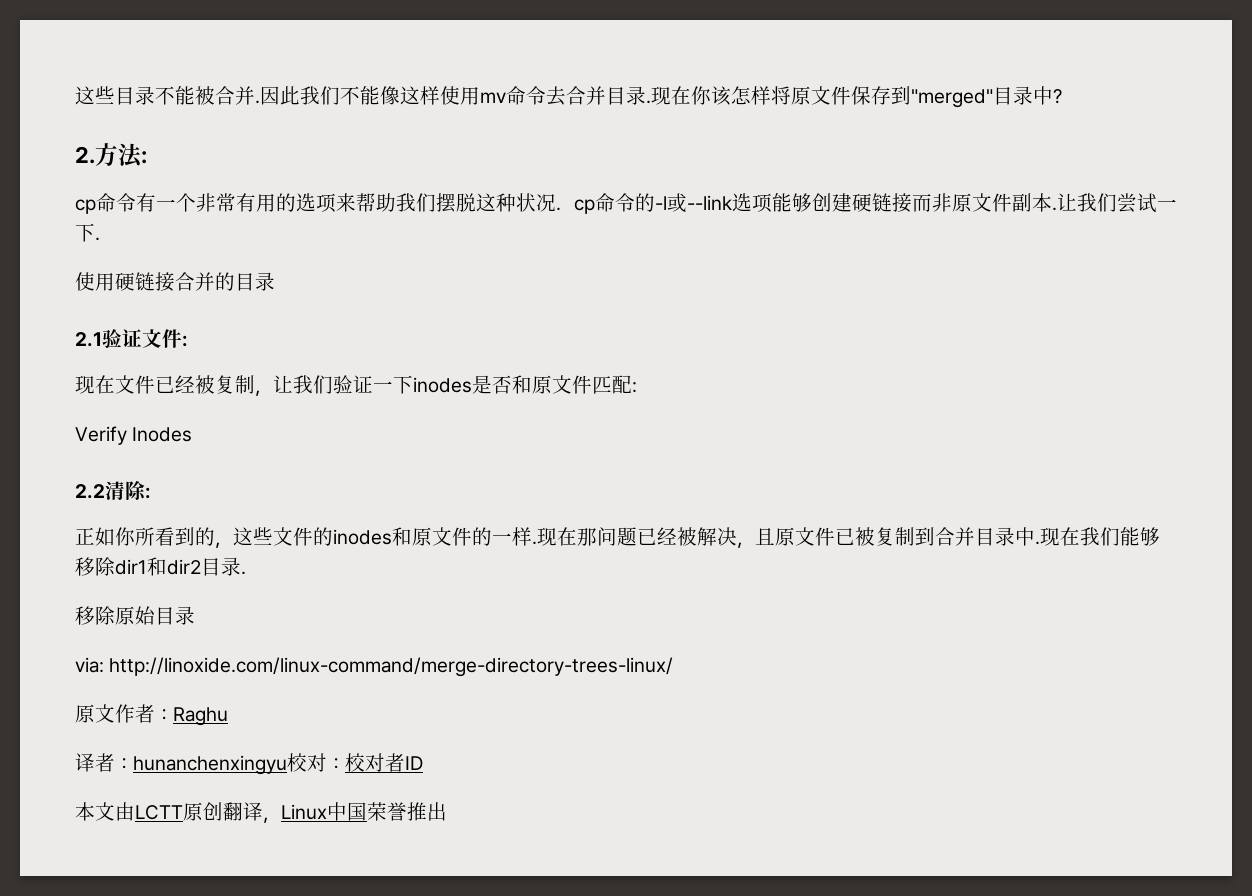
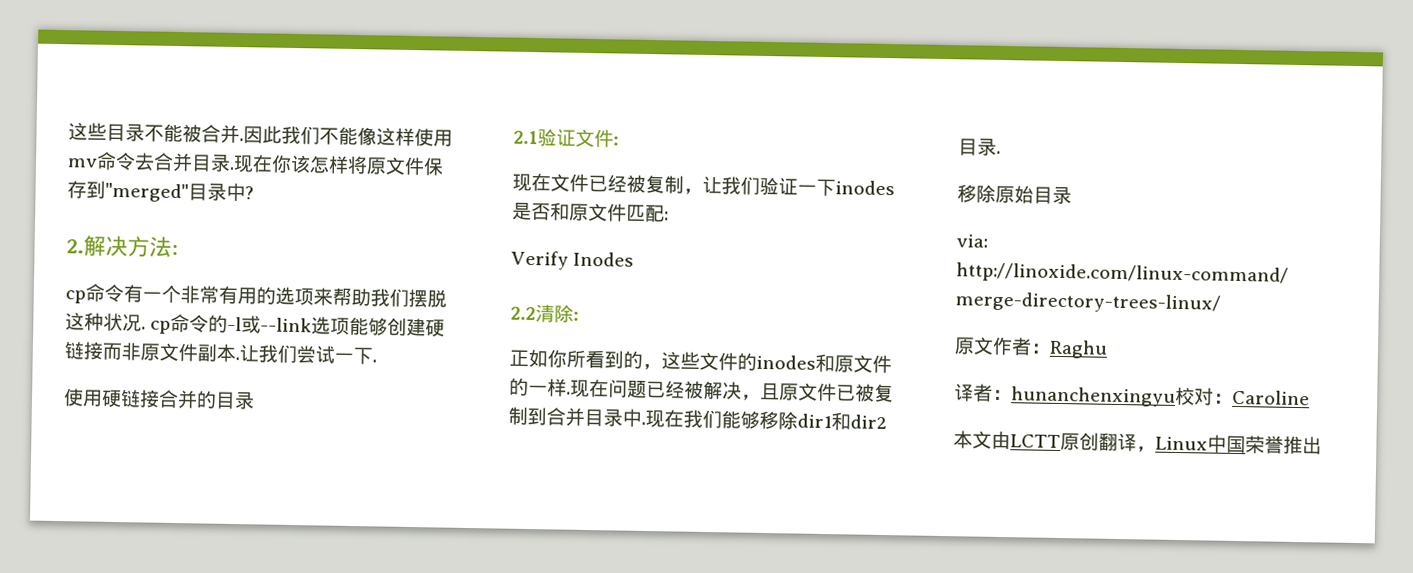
- 2.方法:
+ 2.解决方法:
- 现在那问题已经被解决，且原文件已被复制到合并目录中.
+ 现在问题已经被解决，且原文件已被复制到合并目录中.
- 译者：hunanchenxingyu校对：校对者ID
+ 译者：hunanchenxingyu校对：Caroline

